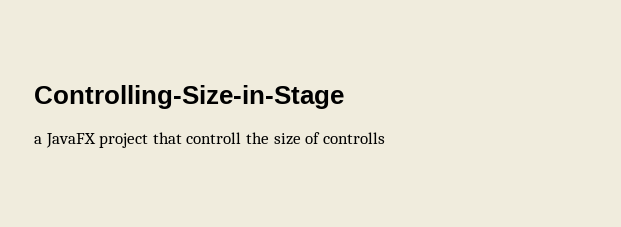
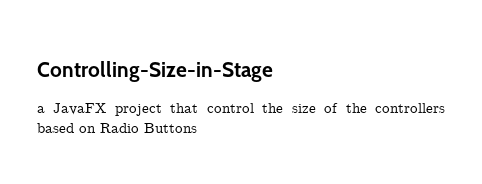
- a JavaFX project that controll the size of controlls
+ a JavaFX project that control the size of the controllers based on Radio Buttons

